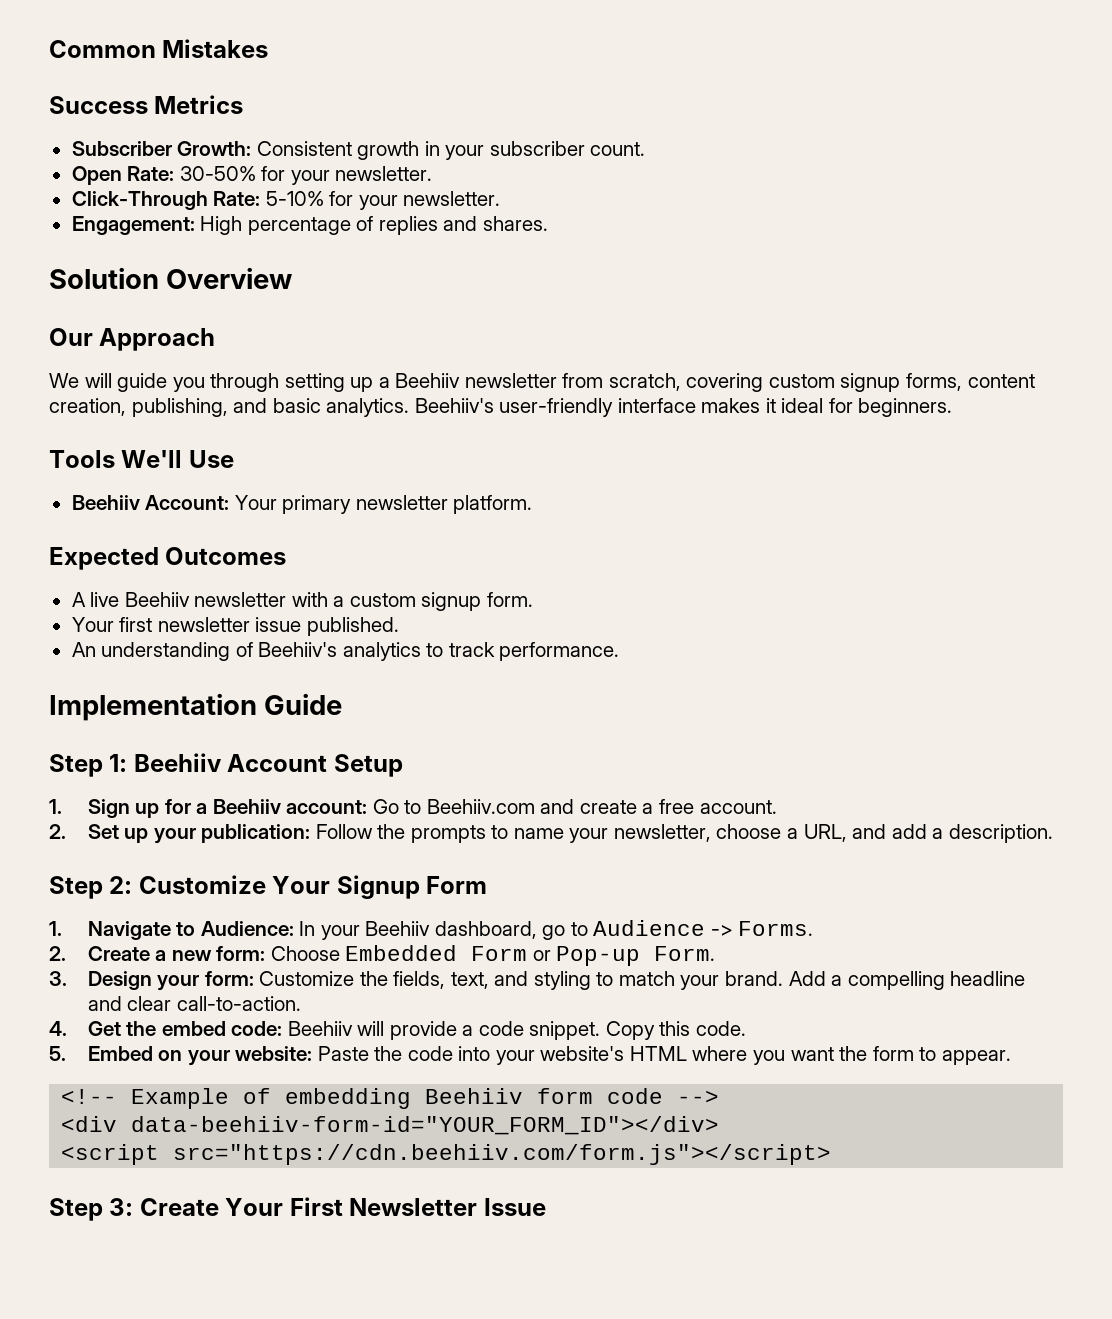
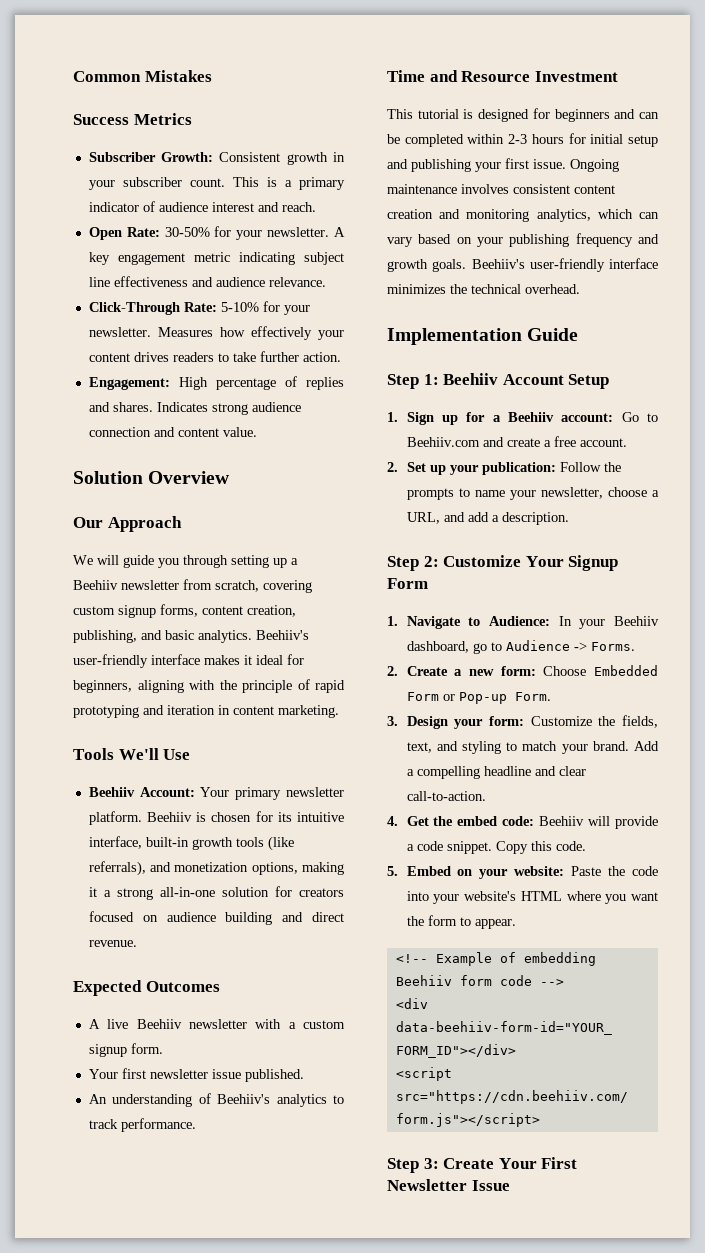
+ This is a primary indicator of audience interest and reach.
+ A key engagement metric indicating subject line effectiveness and audience relevance.
+ Measures how effectively your content drives readers to take further action.
+ Indicates strong audience connection and content value.
- Beehiiv's user-friendly interface makes it ideal for beginners.
+ Beehiiv's user-friendly interface makes it ideal for beginners, aligning with the principle of rapid prototyping and iteration in content marketing.
+ Beehiiv is chosen for its intuitive interface, built-in growth tools (like referrals), and monetization options, making it a strong all-in-one solution for creators focused on audience building and direct revenue.
+ Time and Resource Investment
+ This tutorial is designed for beginners and can be completed within 2-3 hours for initial setup and publishing your first issue. Ongoing maintenance involves consistent content creation and monitoring analytics, which can vary based on your publishing frequency and growth goals. Beehiiv's user-friendly interface minimizes the technical overhead.

